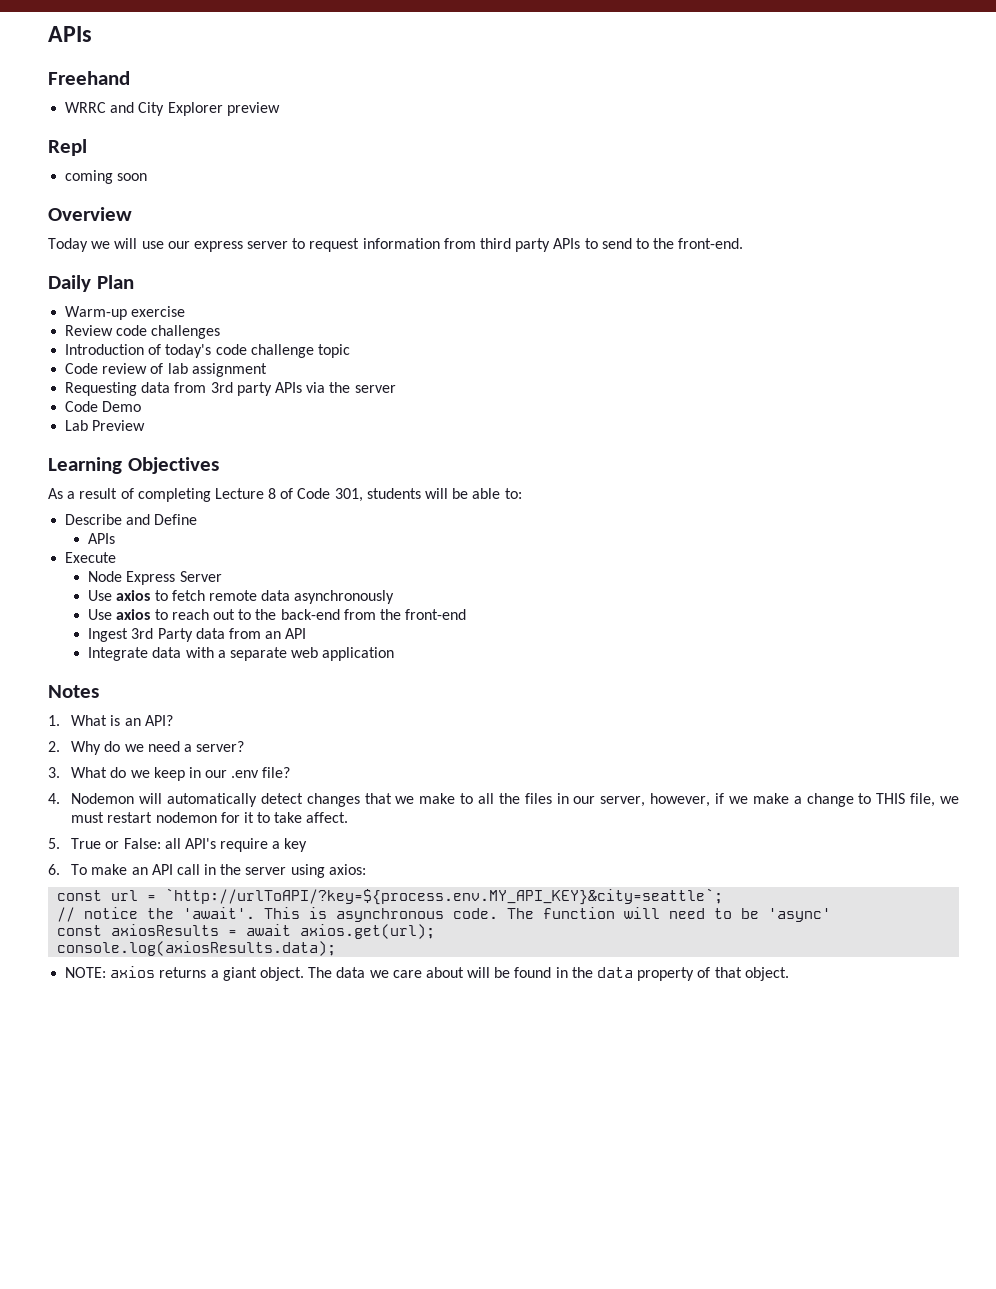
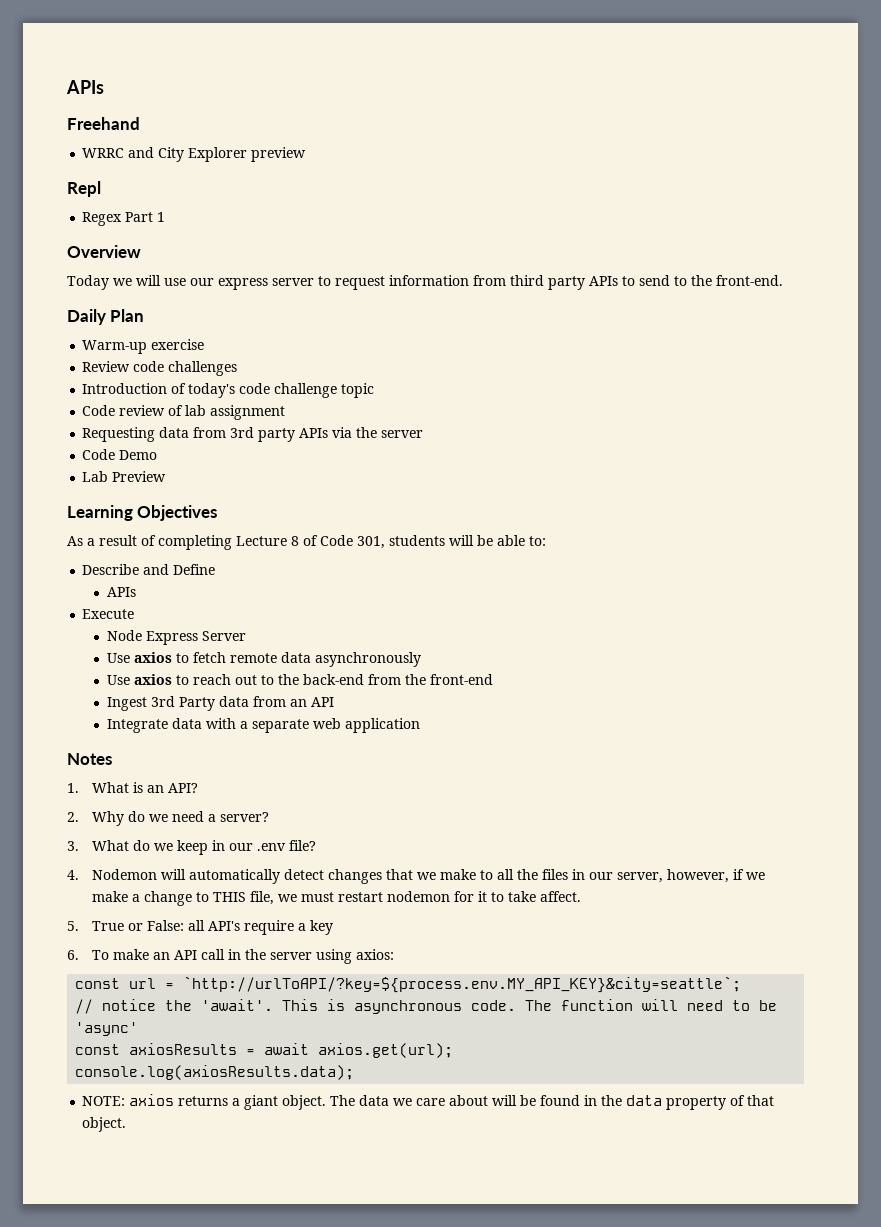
- coming soon
+ Regex Part 1

